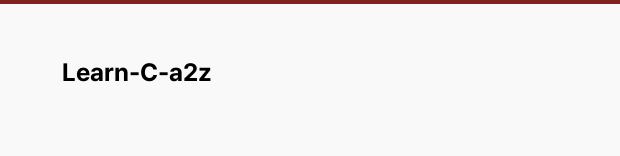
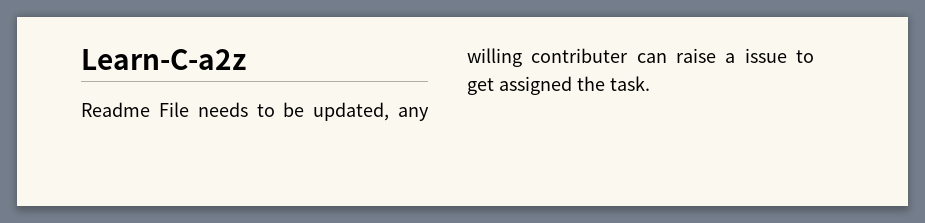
+ Readme File needs to be updated, any willing contributer can raise a issue to get assigned the task.

